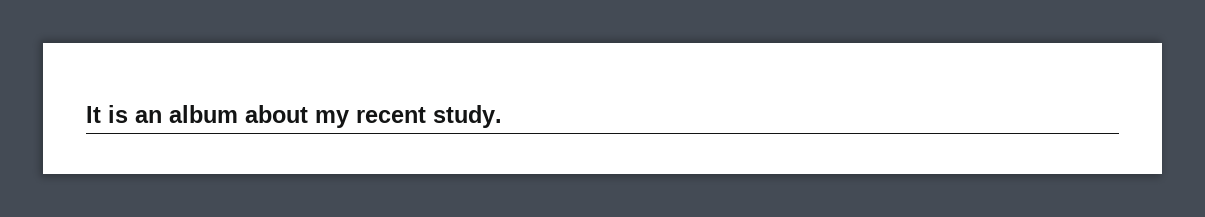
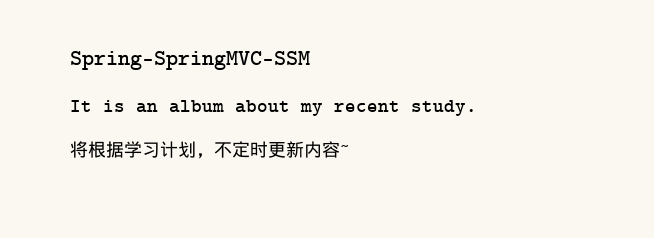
+ Spring-SpringMVC-SSM
+ 将根据学习计划，不定时更新内容~

